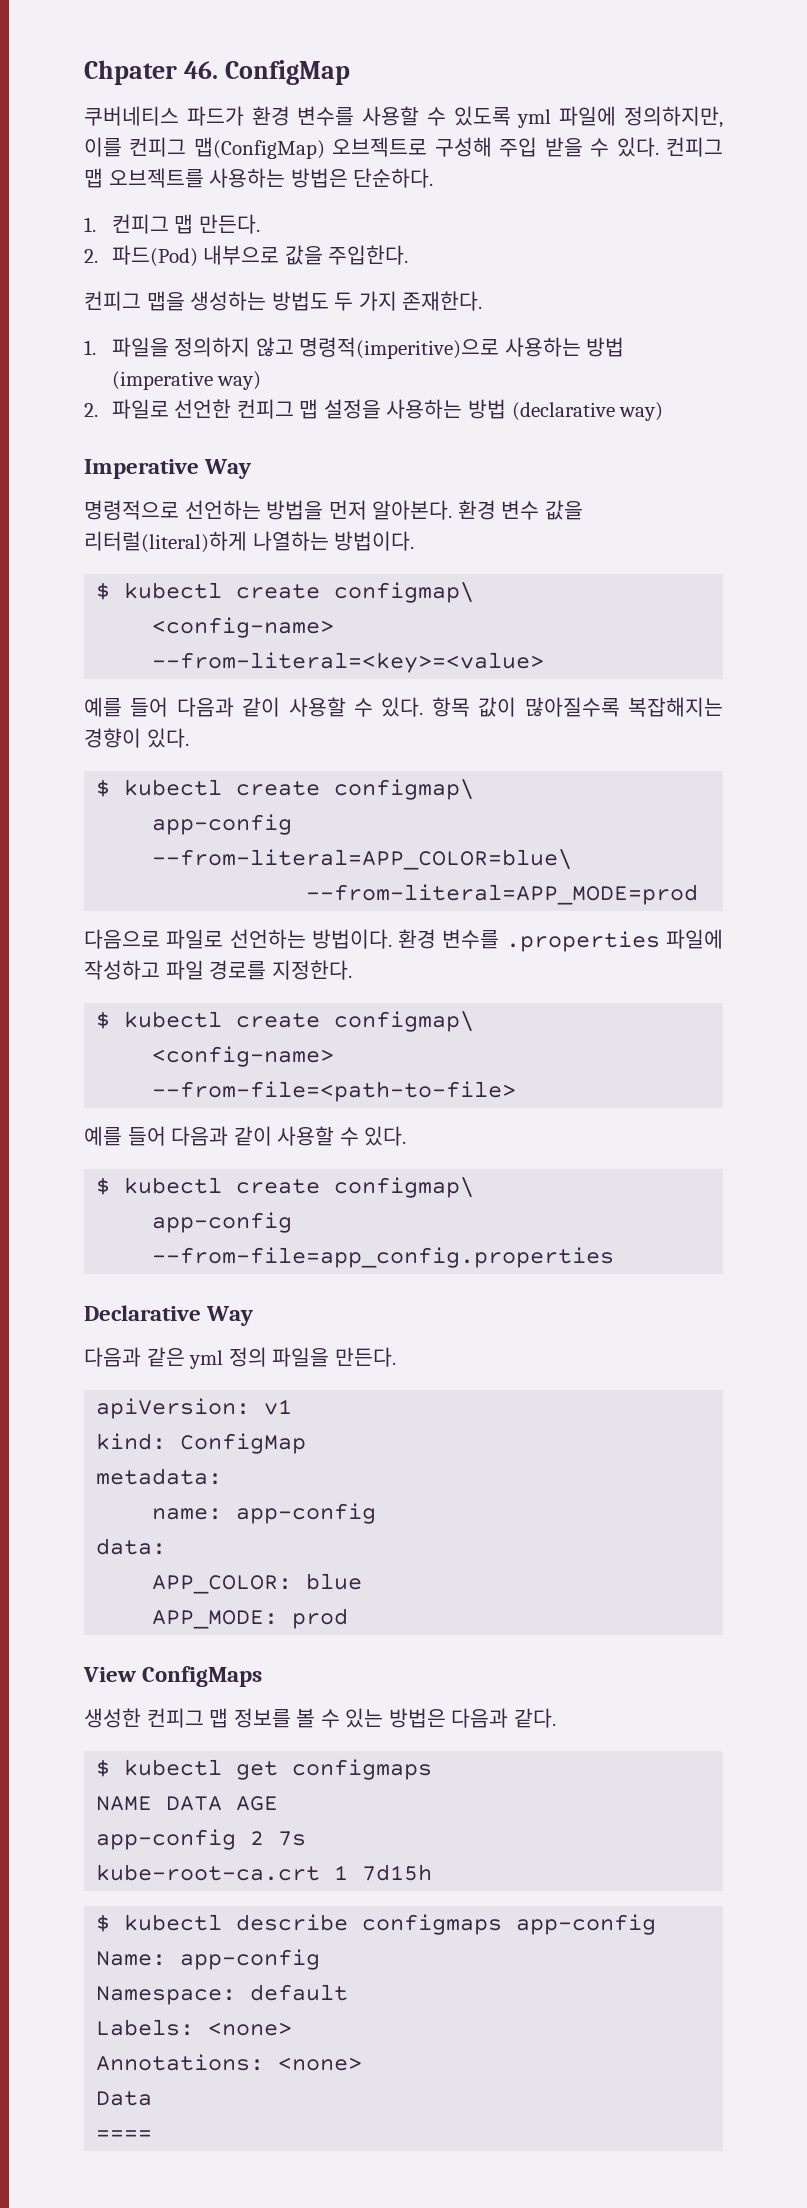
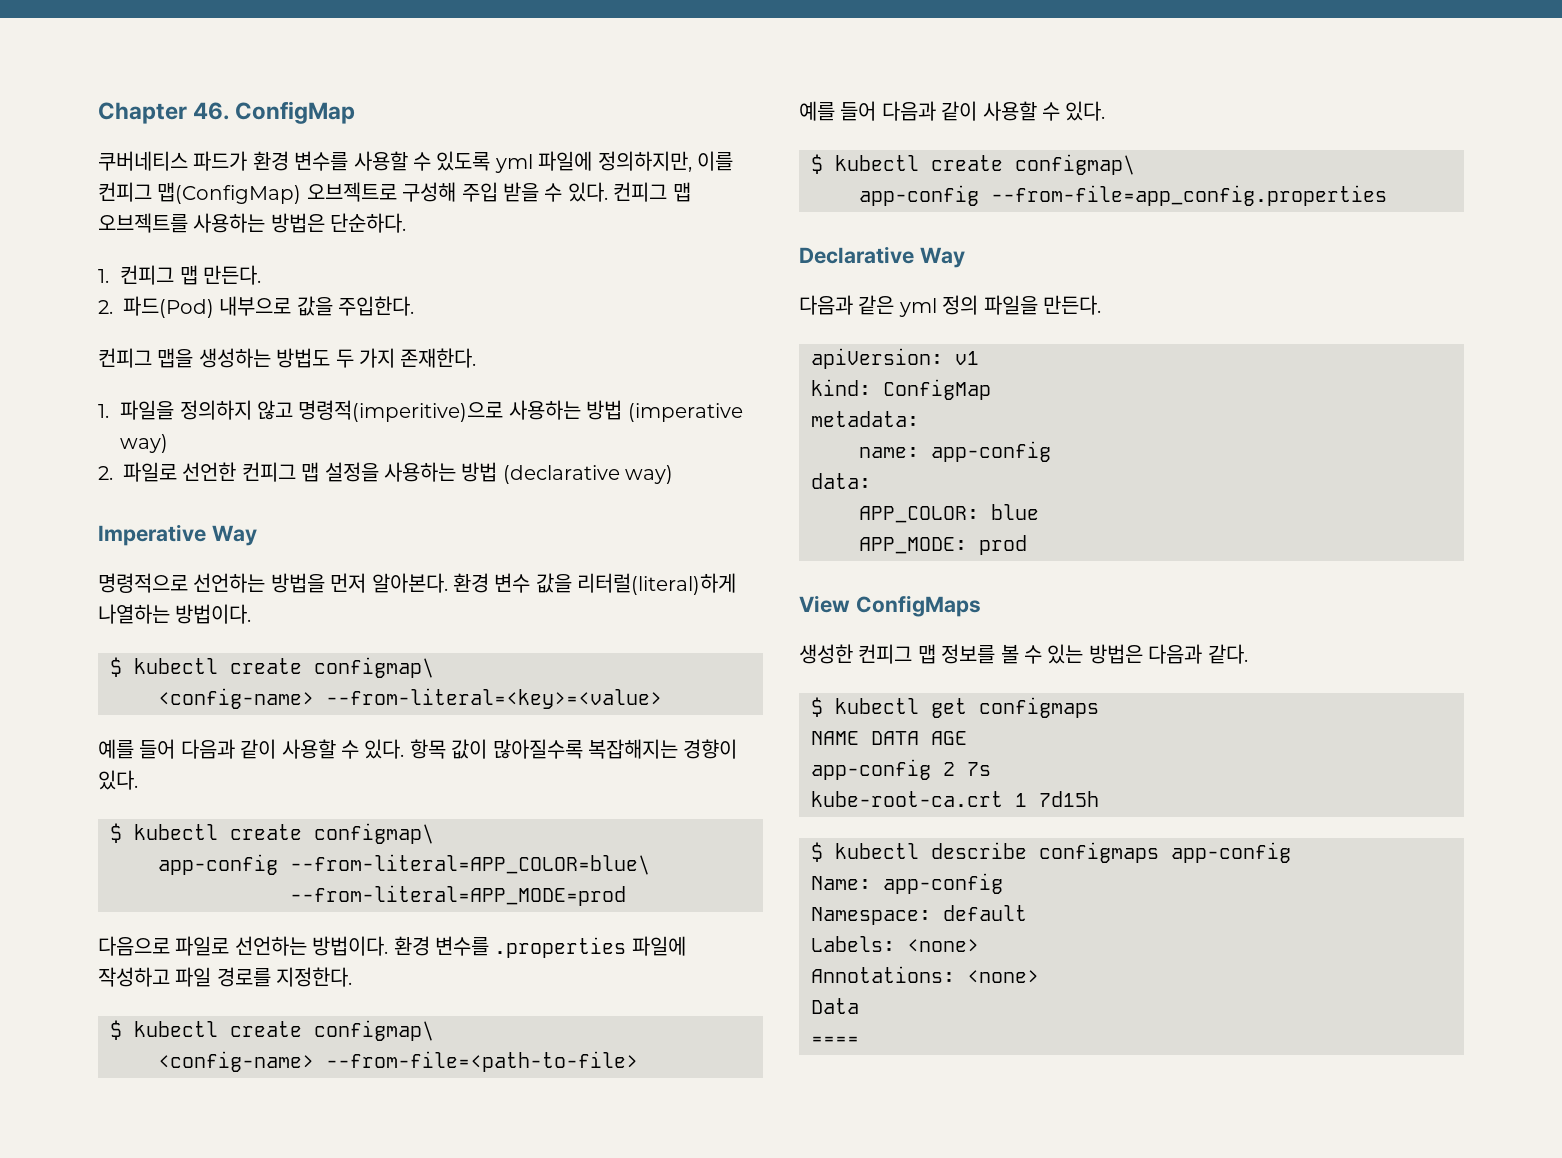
- Chpater 46. ConfigMap
+ Chapter 46. ConfigMap

